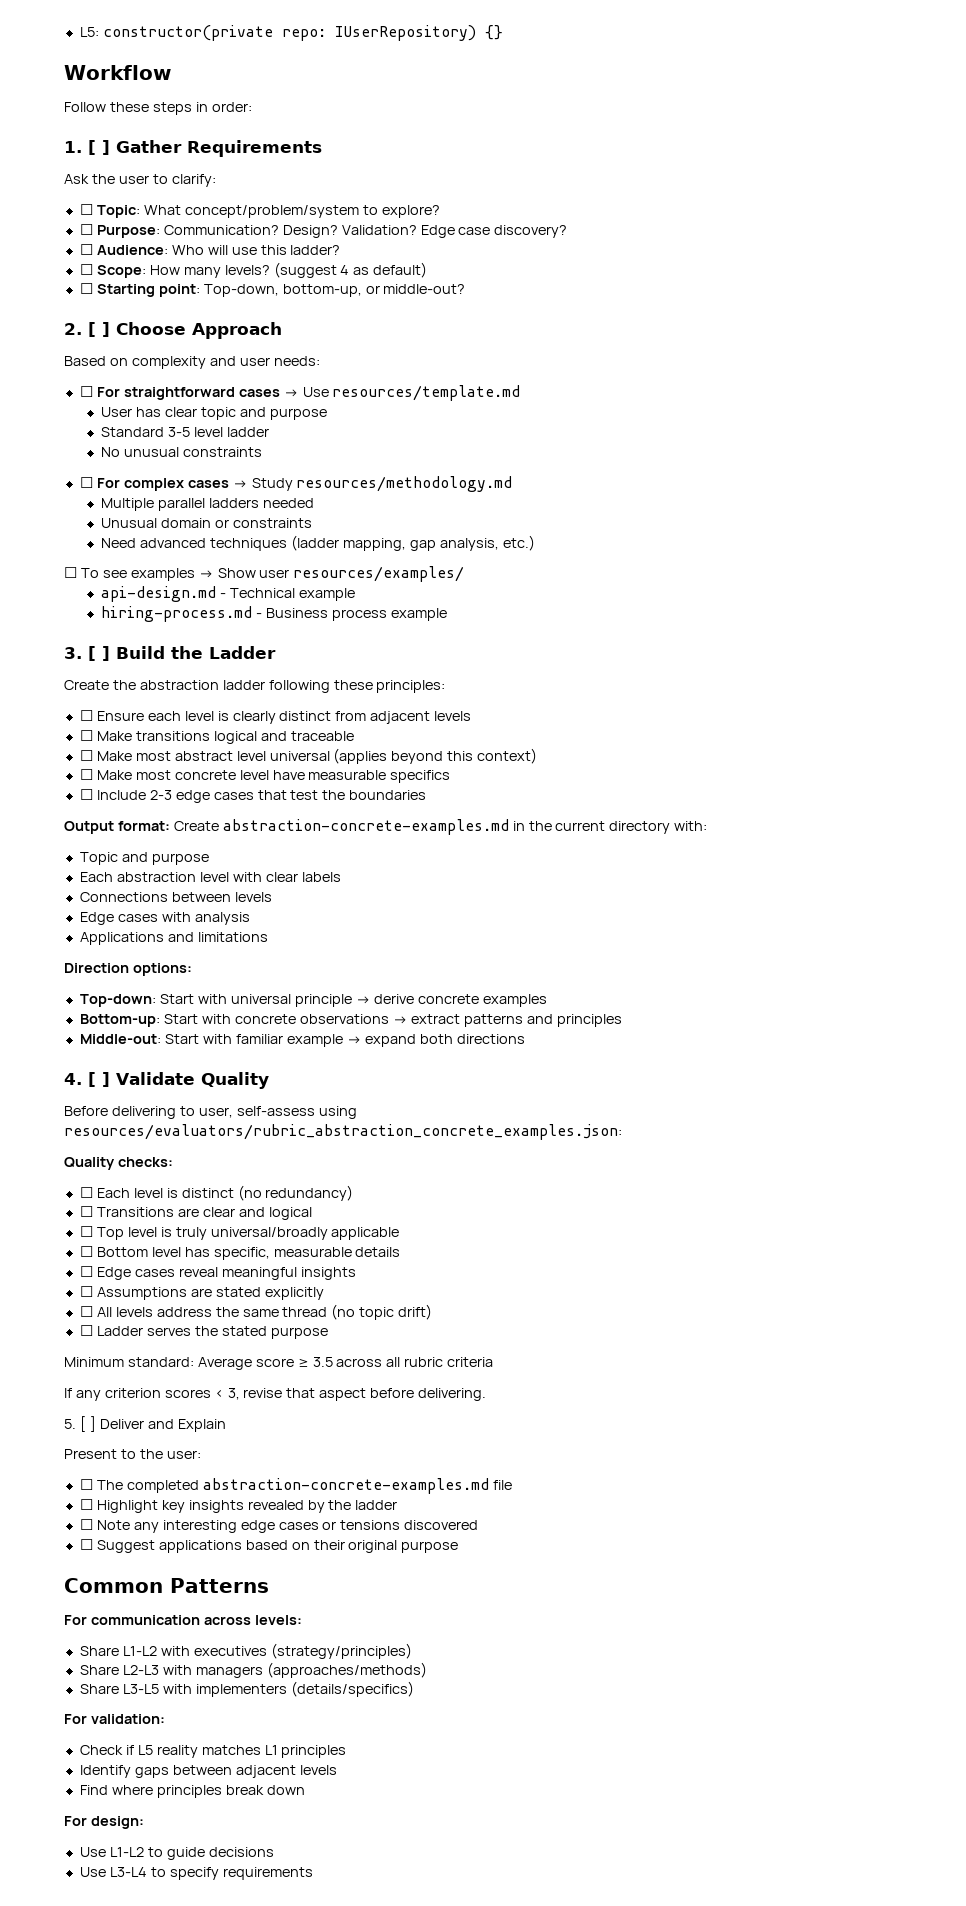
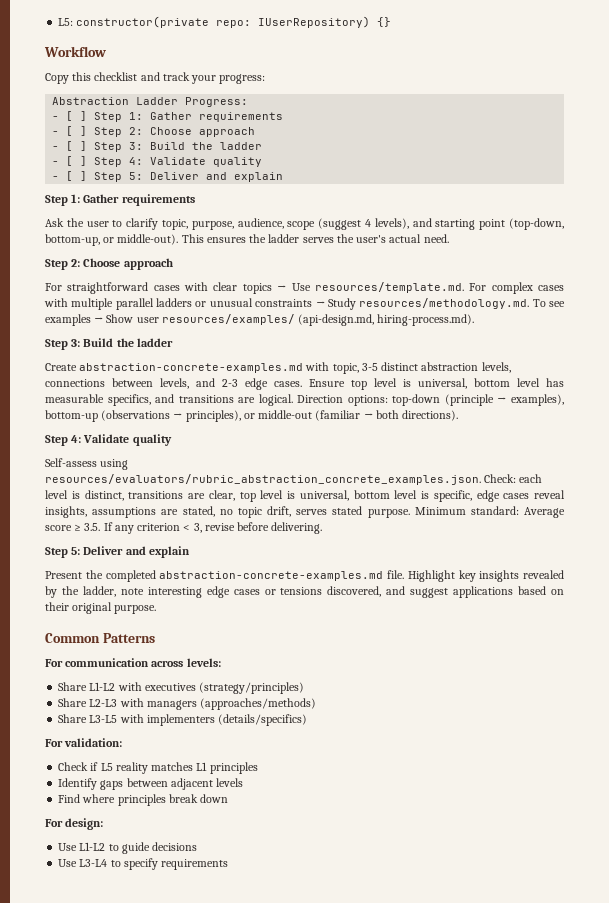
- Follow these steps in order:
- 1. [ ] Gather Requirements
- Ask the user to clarify:
- ☐ Topic: What concept/problem/system to explore?
- ☐ Purpose: Communication? Design? Validation? Edge case discovery?
- ☐ Audience: Who will use this ladder?
- ☐ Scope: How many levels? (suggest 4 as default)
- ☐ Starting point: Top-down, bottom-up, or middle-out?
- 2. [ ] Choose Approach
- Based on complexity and user needs:
- ☐ For straightforward cases → Use resources/template.md
- User has clear topic and purpose
- Standard 3-5 level ladder
- No unusual constraints
- ☐ For complex cases → Study resources/methodology.md
- Multiple parallel ladders needed
- Unusual domain or constraints
- Need advanced techniques (ladder mapping, gap analysis, etc.)
- ☐ To see examples → Show user resources/examples/
- api-design.md - Technical example
- hiring-process.md - Business process example
- 3. [ ] Build the Ladder
- Create the abstraction ladder following these principles:
- ☐ Ensure each level is clearly distinct from adjacent levels
- ☐ Make transitions logical and traceable
- ☐ Make most abstract level universal (applies beyond this context)
- ☐ Make most concrete level have measurable specifics
- ☐ Include 2-3 edge cases that test the boundaries
- Output format: Create abstraction-concrete-examples.md in the current directory with:
- Topic and purpose
- Each abstraction level with clear labels
- Connections between levels
- Edge cases with analysis
- Applications and limitations
- Direction options:
- Top-down: Start with universal principle → derive concrete examples
- Bottom-up: Start with concrete observations → extract patterns and principles
- Middle-out: Start with familiar example → expand both directions
- 4. [ ] Validate Quality
- Before delivering to user, self-assess using resources/evaluators/rubric_abstraction_concrete_examples.json:
- Quality checks:
- ☐ Each level is distinct (no redundancy)
- ☐ Transitions are clear and logical
- ☐ Top level is truly universal/broadly applicable
- ☐ Bottom level has specific, measurable details
- ☐ Edge cases reveal meaningful insights
- ☐ Assumptions are stated explicitly
- ☐ All levels address the same thread (no topic drift)
- ☐ Ladder serves the stated purpose
- Minimum standard: Average score ≥ 3.5 across all rubric criteria
- If any criterion scores < 3, revise that aspect before delivering.
- 5. [ ] Deliver and Explain
+ Copy this checklist and track your progress:
+ Abstraction Ladder Progress:
+ - [ ] Step 1: Gather requirements
+ - [ ] Step 2: Choose approach
+ - [ ] Step 3: Build the ladder
+ - [ ] Step 4: Validate quality
+ - [ ] Step 5: Deliver and explain
+ Step 1: Gather requirements
+ Ask the user to clarify topic, purpose, audience, scope (suggest 4 levels), and starting point (top-down, bottom-up, or middle-out). This ensures the ladder serves the user's actual need.
+ Step 2: Choose approach
+ For straightforward cases with clear topics → Use resources/template.md. For complex cases with multiple parallel ladders or unusual constraints → Study resources/methodology.md. To see examples → Show user resources/examples/ (api-design.md, hiring-process.md).
+ Step 3: Build the ladder
+ Create abstraction-concrete-examples.md with topic, 3-5 distinct abstraction levels, connections between levels, and 2-3 edge cases. Ensure top level is universal, bottom level has measurable specifics, and transitions are logical. Direction options: top-down (principle → examples), bottom-up (observations → principles), or middle-out (familiar → both directions).
+ Step 4: Validate quality
+ Self-assess using resources/evaluators/rubric_abstraction_concrete_examples.json. Check: each level is distinct, transitions are clear, top level is universal, bottom level is specific, edge cases reveal insights, assumptions are stated, no topic drift, serves stated purpose. Minimum standard: Average score ≥ 3.5. If any criterion < 3, revise before delivering.
+ Step 5: Deliver and explain
- Present to the user:
- ☐ The completed abstraction-concrete-examples.md file
- ☐ Highlight key insights revealed by the ladder
- ☐ Note any interesting edge cases or tensions discovered
- ☐ Suggest applications based on their original purpose
+ Present the completed abstraction-concrete-examples.md file. Highlight key insights revealed by the ladder, note interesting edge cases or tensions discovered, and suggest applications based on their original purpose.

